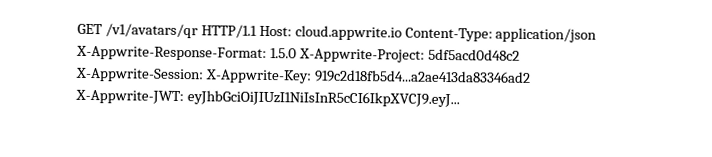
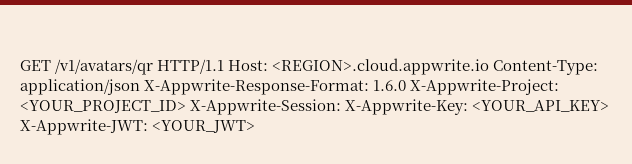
- GET /v1/avatars/qr HTTP/1.1 Host: cloud.appwrite.io Content-Type: application/json X-Appwrite-Response-Format: 1.5.0 X-Appwrite-Project: 5df5acd0d48c2 X-Appwrite-Session: X-Appwrite-Key: 919c2d18fb5d4...a2ae413da83346ad2 X-Appwrite-JWT: eyJhbGciOiJIUzI1NiIsInR5cCI6IkpXVCJ9.eyJ...
+ GET /v1/avatars/qr HTTP/1.1 Host: <REGION>.cloud.appwrite.io Content-Type: application/json X-Appwrite-Response-Format: 1.6.0 X-Appwrite-Project: <YOUR_PROJECT_ID> X-Appwrite-Session: X-Appwrite-Key: <YOUR_API_KEY> X-Appwrite-JWT: <YOUR_JWT>

